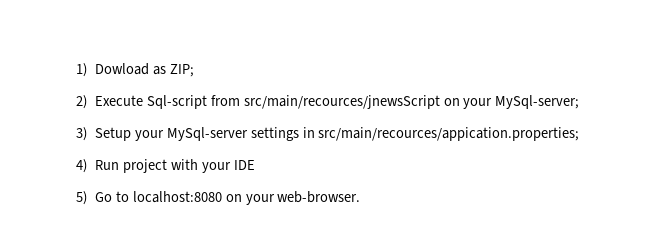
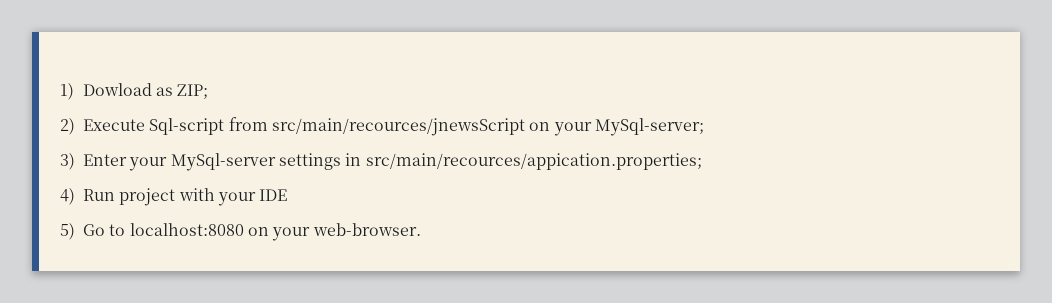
- 3) Setup your MySql-server settings in src/main/recources/appication.properties;
+ 3) Enter your MySql-server settings in src/main/recources/appication.properties;

